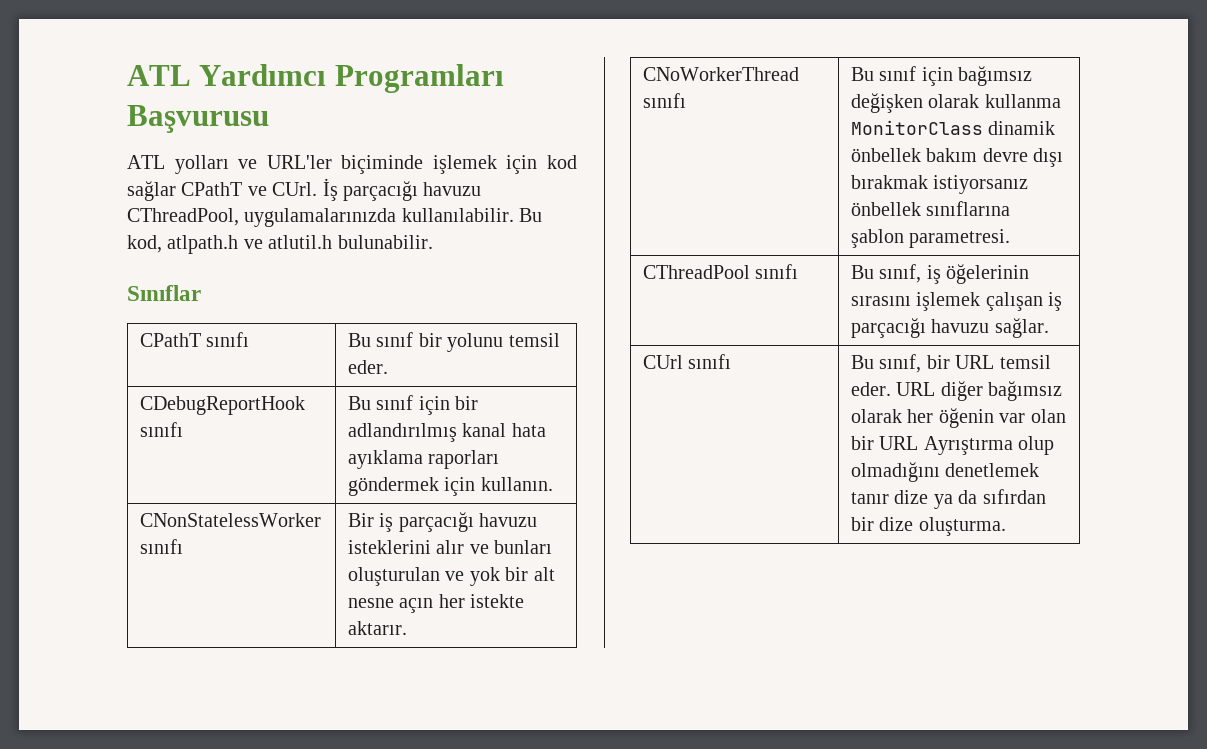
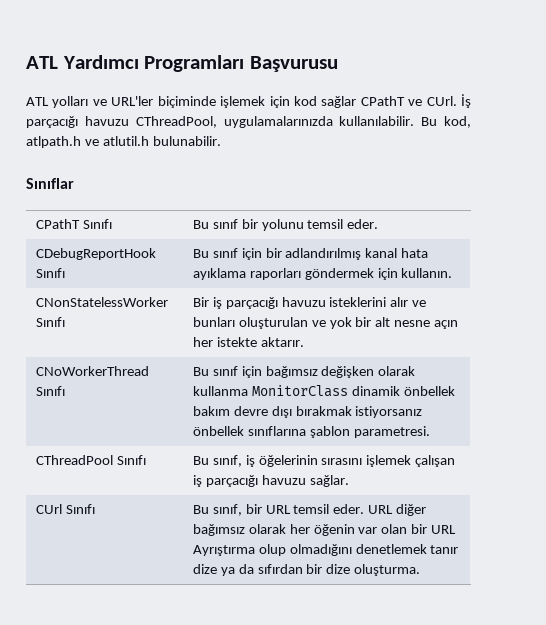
- CPathT sınıfı | Bu sınıf bir yolunu temsil eder.
+ CPathT Sınıfı | Bu sınıf bir yolunu temsil eder.
- CDebugReportHook sınıfı | Bu sınıf için bir adlandırılmış kanal hata ayıklama raporları göndermek için kullanın.
+ CDebugReportHook Sınıfı | Bu sınıf için bir adlandırılmış kanal hata ayıklama raporları göndermek için kullanın.
- CNonStatelessWorker sınıfı | Bir iş parçacığı havuzu isteklerini alır ve bunları oluşturulan ve yok bir alt nesne açın her istekte aktarır.
+ CNonStatelessWorker Sınıfı | Bir iş parçacığı havuzu isteklerini alır ve bunları oluşturulan ve yok bir alt nesne açın her istekte aktarır.
- CNoWorkerThread sınıfı | Bu sınıf için bağımsız değişken olarak kullanma MonitorClass dinamik önbellek bakım devre dışı bırakmak istiyorsanız önbellek sınıflarına şablon parametresi.
+ CNoWorkerThread Sınıfı | Bu sınıf için bağımsız değişken olarak kullanma MonitorClass dinamik önbellek bakım devre dışı bırakmak istiyorsanız önbellek sınıflarına şablon parametresi.
- CThreadPool sınıfı | Bu sınıf, iş öğelerinin sırasını işlemek çalışan iş parçacığı havuzu sağlar.
+ CThreadPool Sınıfı | Bu sınıf, iş öğelerinin sırasını işlemek çalışan iş parçacığı havuzu sağlar.
- CUrl sınıfı | Bu sınıf, bir URL temsil eder. URL diğer bağımsız olarak her öğenin var olan bir URL Ayrıştırma olup olmadığını denetlemek tanır dize ya da sıfırdan bir dize oluşturma.
+ CUrl Sınıfı | Bu sınıf, bir URL temsil eder. URL diğer bağımsız olarak her öğenin var olan bir URL Ayrıştırma olup olmadığını denetlemek tanır dize ya da sıfırdan bir dize oluşturma.

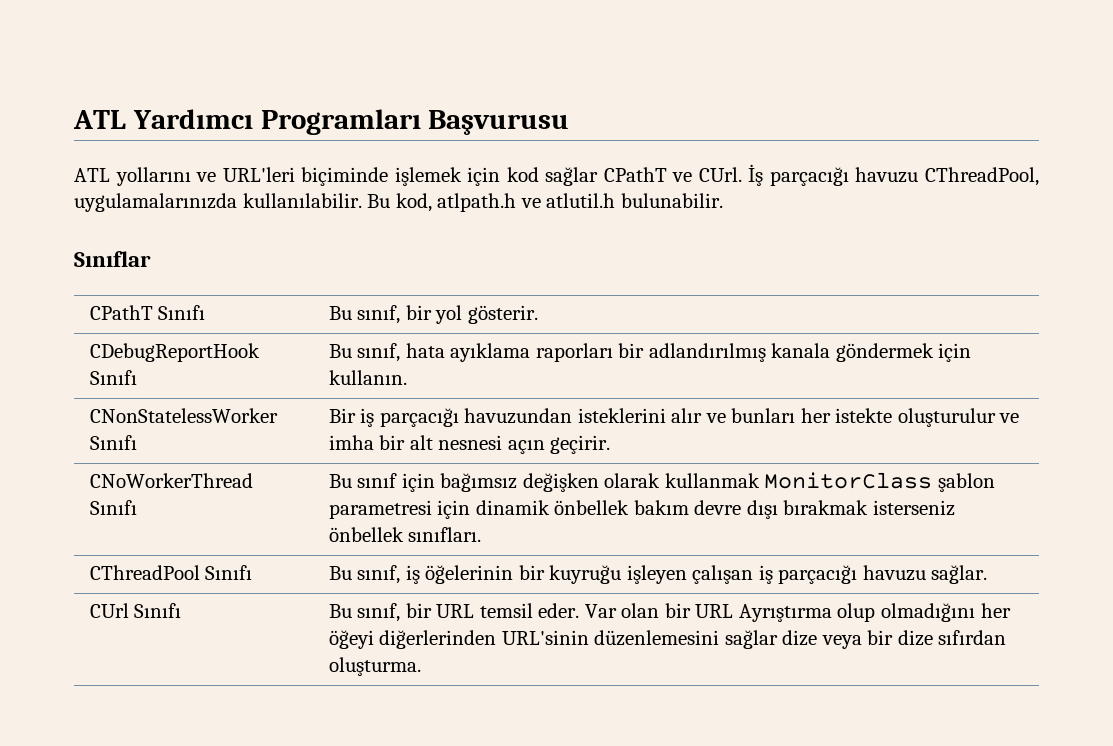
- ATL yolları ve URL'ler biçiminde işlemek için kod sağlar CPathT ve CUrl.
+ ATL yollarını ve URL'leri biçiminde işlemek için kod sağlar CPathT ve CUrl.
- CPathT Sınıfı | Bu sınıf bir yolunu temsil eder.
- CDebugReportHook Sınıfı | Bu sınıf için bir adlandırılmış kanal hata ayıklama raporları göndermek için kullanın.
+ CPathT Sınıfı | Bu sınıf, bir yol gösterir.
+ CDebugReportHook Sınıfı | Bu sınıf, hata ayıklama raporları bir adlandırılmış kanala göndermek için kullanın.
- CNonStatelessWorker Sınıfı | Bir iş parçacığı havuzu isteklerini alır ve bunları oluşturulan ve yok bir alt nesne açın her istekte aktarır.
+ CNonStatelessWorker Sınıfı | Bir iş parçacığı havuzundan isteklerini alır ve bunları her istekte oluşturulur ve imha bir alt nesnesi açın geçirir.
- CNoWorkerThread Sınıfı | Bu sınıf için bağımsız değişken olarak kullanma MonitorClass dinamik önbellek bakım devre dışı bırakmak istiyorsanız önbellek sınıflarına şablon parametresi.
+ CNoWorkerThread Sınıfı | Bu sınıf için bağımsız değişken olarak kullanmak MonitorClass şablon parametresi için dinamik önbellek bakım devre dışı bırakmak isterseniz önbellek sınıfları.
- CThreadPool Sınıfı | Bu sınıf, iş öğelerinin sırasını işlemek çalışan iş parçacığı havuzu sağlar.
+ CThreadPool Sınıfı | Bu sınıf, iş öğelerinin bir kuyruğu işleyen çalışan iş parçacığı havuzu sağlar.
- CUrl Sınıfı | Bu sınıf, bir URL temsil eder. URL diğer bağımsız olarak her öğenin var olan bir URL Ayrıştırma olup olmadığını denetlemek tanır dize ya da sıfırdan bir dize oluşturma.
+ CUrl Sınıfı | Bu sınıf, bir URL temsil eder. Var olan bir URL Ayrıştırma olup olmadığını her öğeyi diğerlerinden URL'sinin düzenlemesini sağlar dize veya bir dize sıfırdan oluşturma.

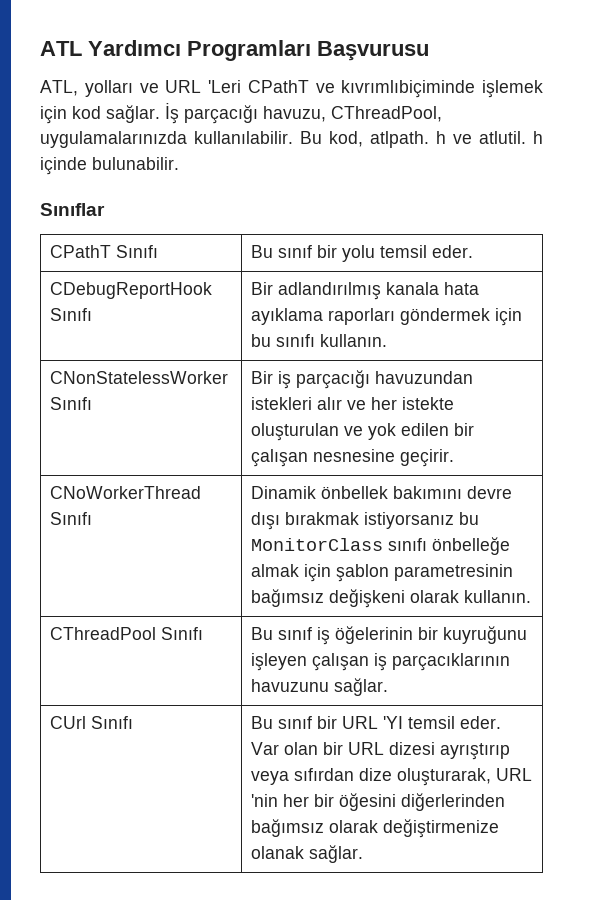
- ATL yollarını ve URL'leri biçiminde işlemek için kod sağlar CPathT ve CUrl.
+ ATL, yolları ve URL 'Leri CPathT ve kıvrımlıbiçiminde işlemek için kod sağlar.
- İş parçacığı havuzu CThreadPool, uygulamalarınızda kullanılabilir.
+ İş parçacığı havuzu, CThreadPool, uygulamalarınızda kullanılabilir.
- Bu kod, atlpath.h ve atlutil.h bulunabilir.
+ Bu kod, atlpath. h ve atlutil. h içinde bulunabilir.
- CPathT Sınıfı | Bu sınıf, bir yol gösterir.
- CDebugReportHook Sınıfı | Bu sınıf, hata ayıklama raporları bir adlandırılmış kanala göndermek için kullanın.
+ CPathT Sınıfı | Bu sınıf bir yolu temsil eder.
+ CDebugReportHook Sınıfı | Bir adlandırılmış kanala hata ayıklama raporları göndermek için bu sınıfı kullanın.
- CNonStatelessWorker Sınıfı | Bir iş parçacığı havuzundan isteklerini alır ve bunları her istekte oluşturulur ve imha bir alt nesnesi açın geçirir.
- CNoWorkerThread Sınıfı | Bu sınıf için bağımsız değişken olarak kullanmak MonitorClass şablon parametresi için dinamik önbellek bakım devre dışı bırakmak isterseniz önbellek sınıfları.
+ CNonStatelessWorker Sınıfı | Bir iş parçacığı havuzundan istekleri alır ve her istekte oluşturulan ve yok edilen bir çalışan nesnesine geçirir.
+ CNoWorkerThread Sınıfı | Dinamik önbellek bakımını devre dışı bırakmak istiyorsanız bu MonitorClass sınıfı önbelleğe almak için şablon parametresinin bağımsız değişkeni olarak kullanın.
- CThreadPool Sınıfı | Bu sınıf, iş öğelerinin bir kuyruğu işleyen çalışan iş parçacığı havuzu sağlar.
+ CThreadPool Sınıfı | Bu sınıf iş öğelerinin bir kuyruğunu işleyen çalışan iş parçacıklarının havuzunu sağlar.
- CUrl Sınıfı | Bu sınıf, bir URL temsil eder. Var olan bir URL Ayrıştırma olup olmadığını her öğeyi diğerlerinden URL'sinin düzenlemesini sağlar dize veya bir dize sıfırdan oluşturma.
+ CUrl Sınıfı | Bu sınıf bir URL 'YI temsil eder. Var olan bir URL dizesi ayrıştırıp veya sıfırdan dize oluşturarak, URL 'nin her bir öğesini diğerlerinden bağımsız olarak değiştirmenize olanak sağlar.

